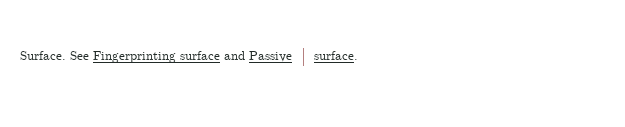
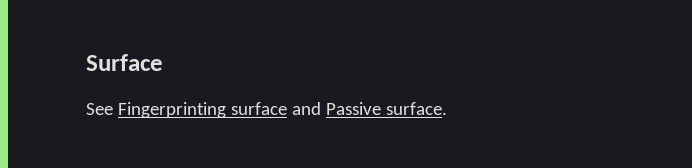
- Surface. See Fingerprinting surface and Passive surface.
+ Surface
+ See Fingerprinting surface and Passive surface.

